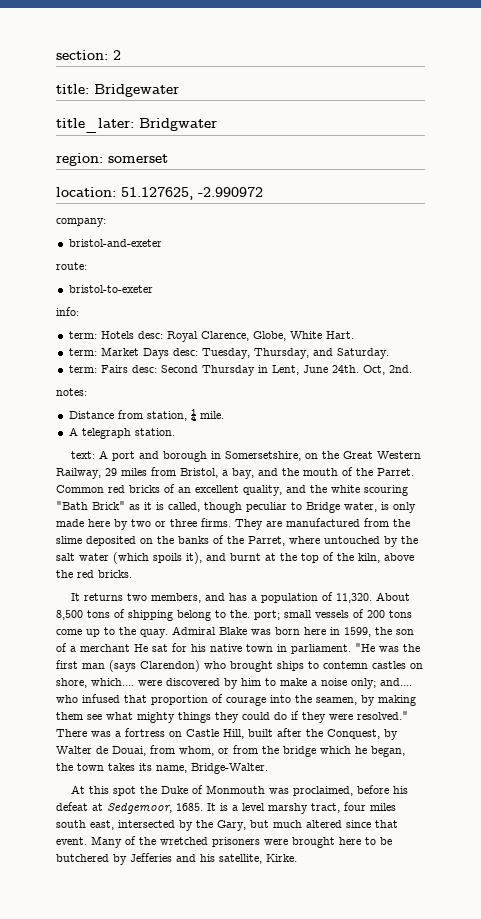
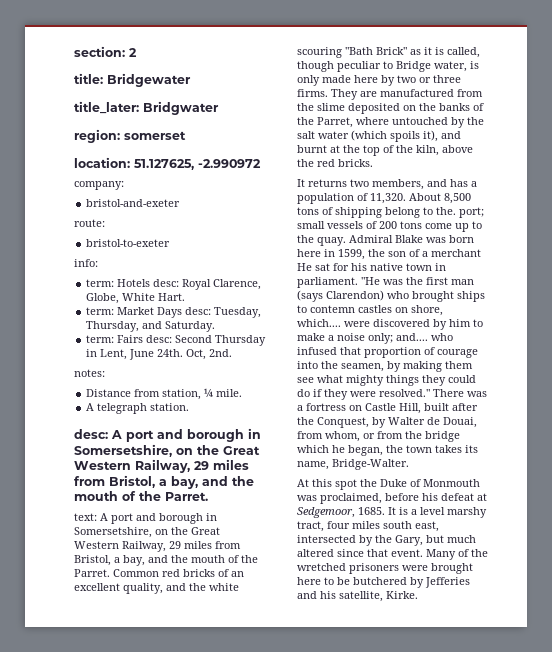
+ desc: A port and borough in Somersetshire, on the Great Western Railway, 29 miles from Bristol, a bay, and the mouth of the Parret.

